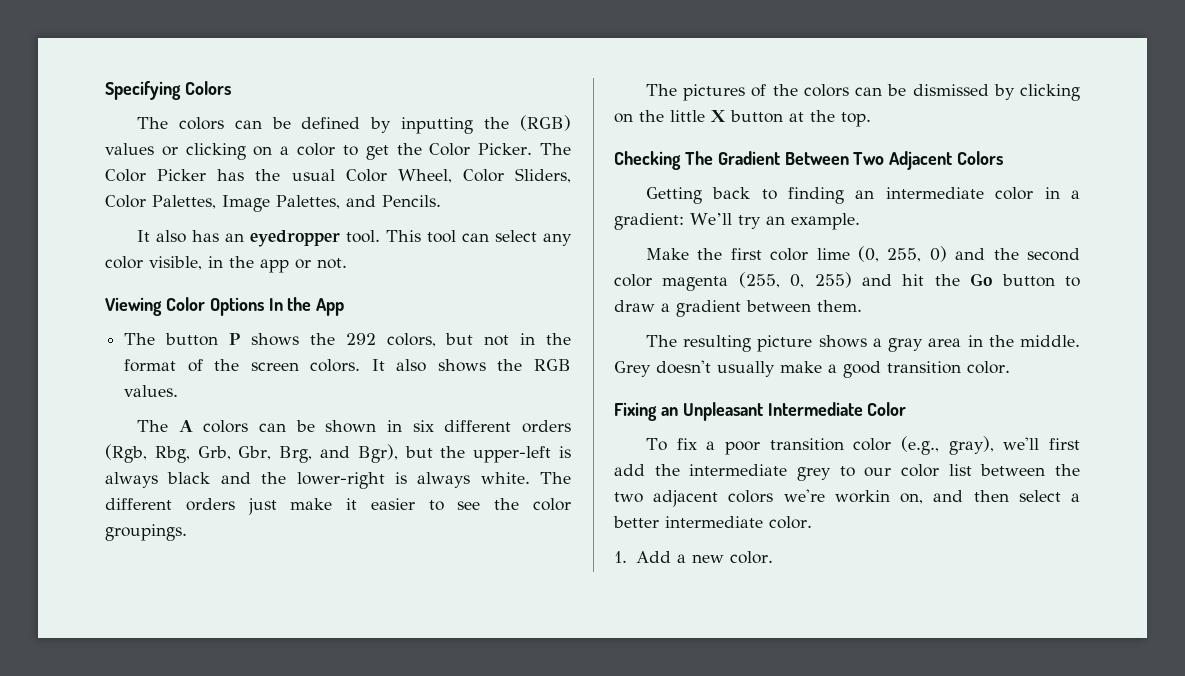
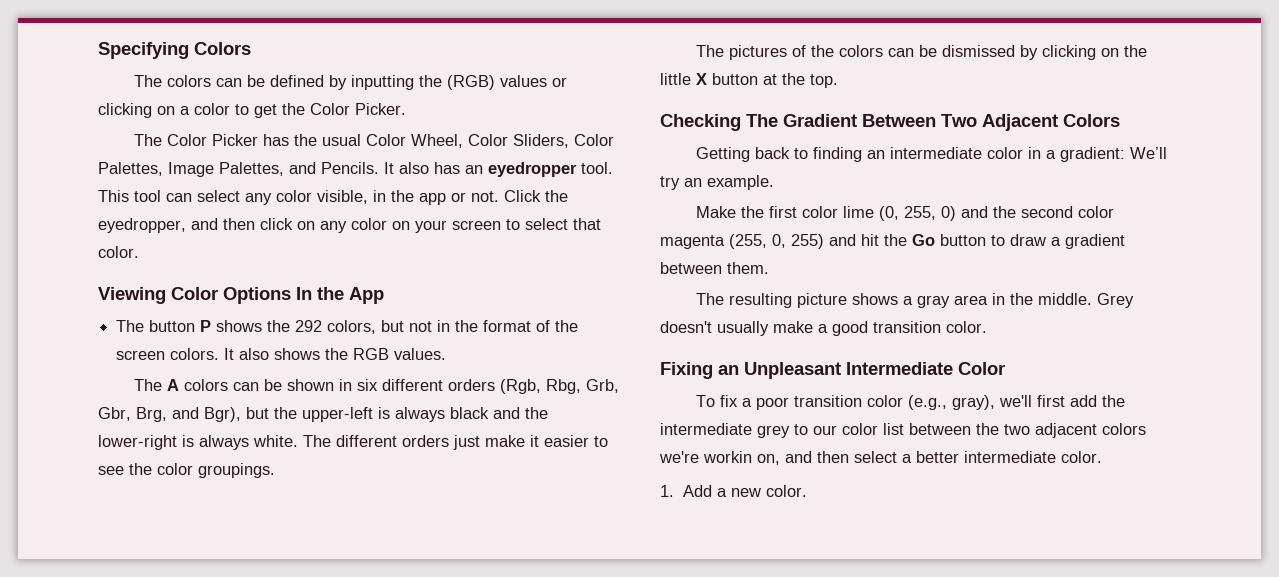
- The colors can be defined by inputting the (RGB) values or clicking on a color to get the Color Picker. The Color Picker has the usual Color Wheel, Color Sliders, Color Palettes, Image Palettes, and Pencils.
- It also has an eyedropper tool.
+ The colors can be defined by inputting the (RGB) values or clicking on a color to get the Color Picker.
+ The Color Picker has the usual Color Wheel, Color Sliders, Color Palettes, Image Palettes, and Pencils. It also has an eyedropper tool.
+ Click the eyedropper, and then click on any color on your screen to select that color.

